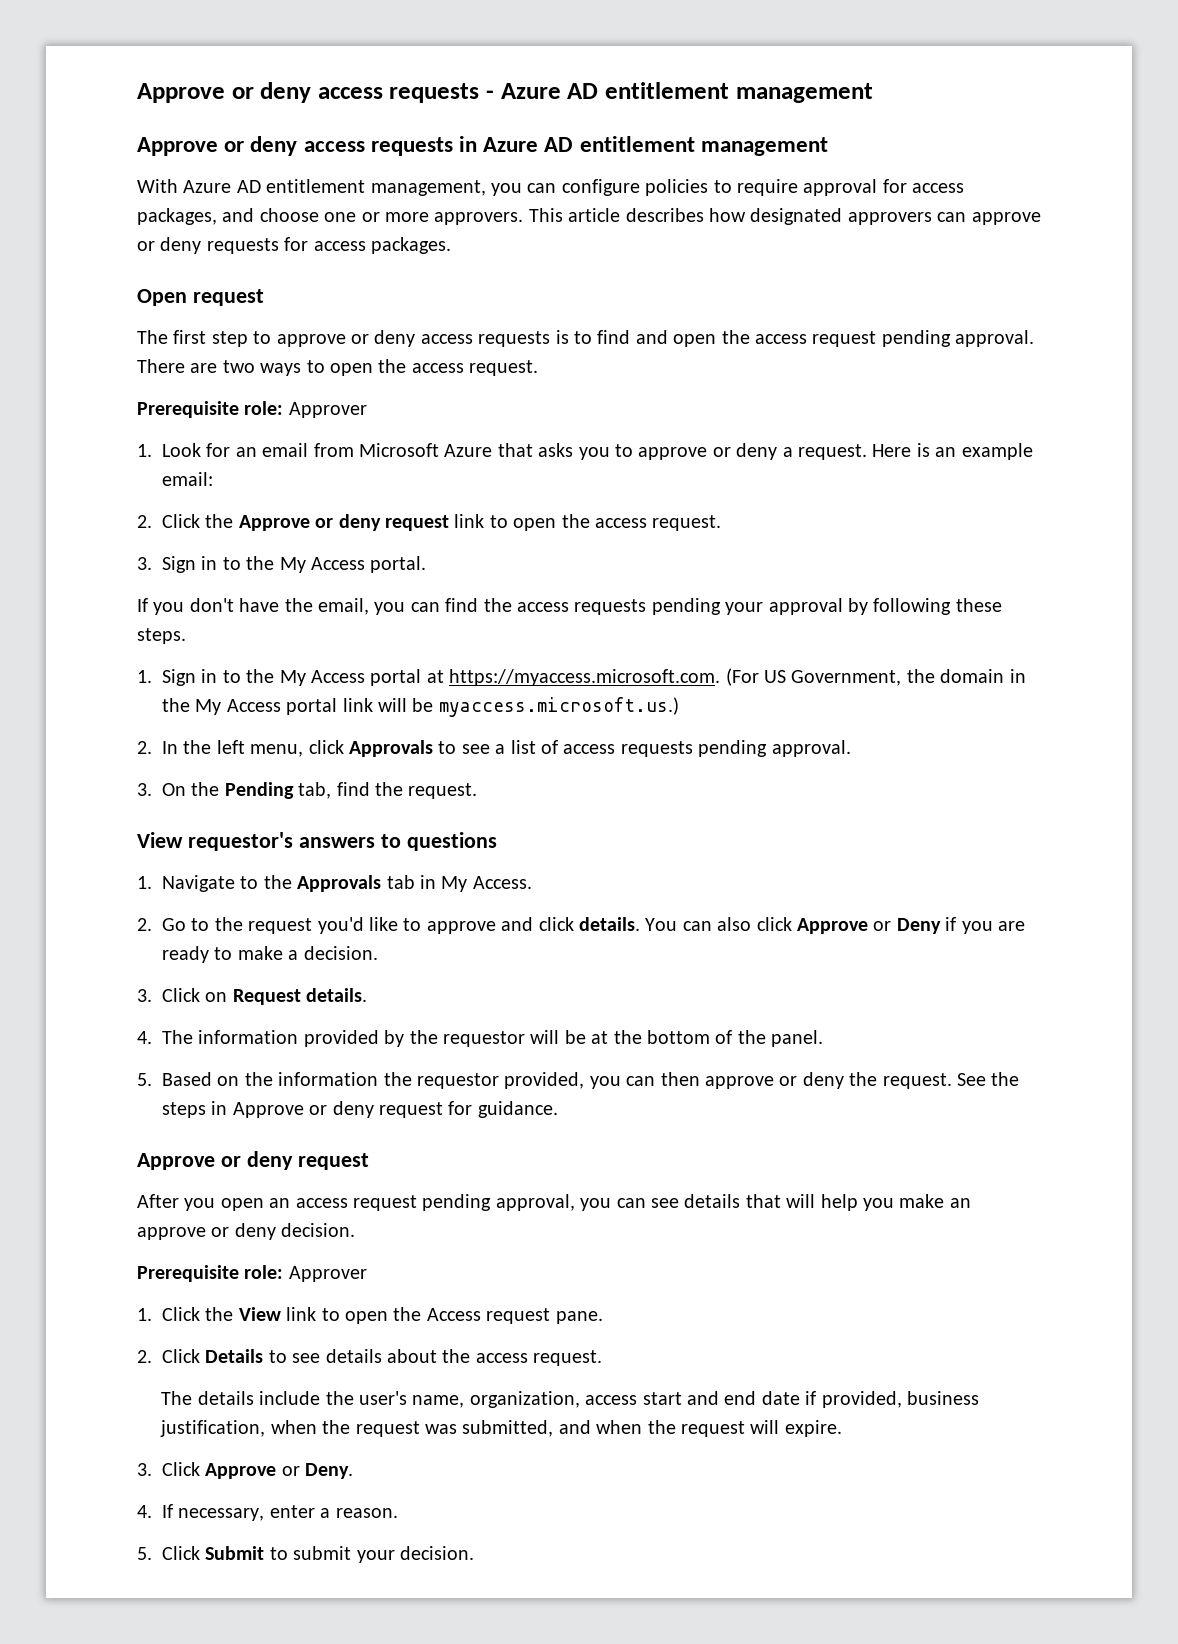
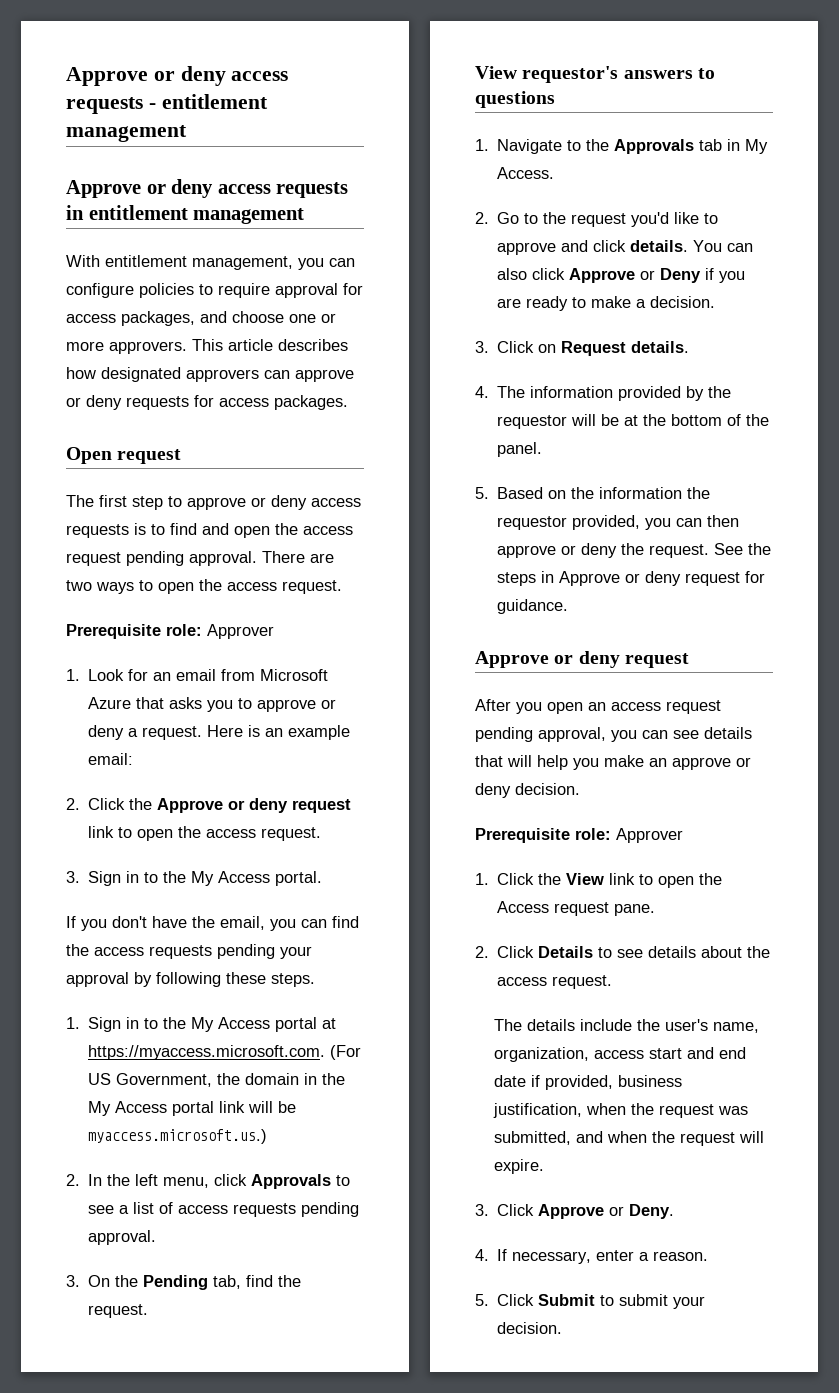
- Approve or deny access requests - Azure AD entitlement management
+ Approve or deny access requests - entitlement management
- Approve or deny access requests in Azure AD entitlement management
+ Approve or deny access requests in entitlement management
- With Azure AD entitlement management, you can configure policies to require approval for access packages, and choose one or more approvers.
+ With entitlement management, you can configure policies to require approval for access packages, and choose one or more approvers.

